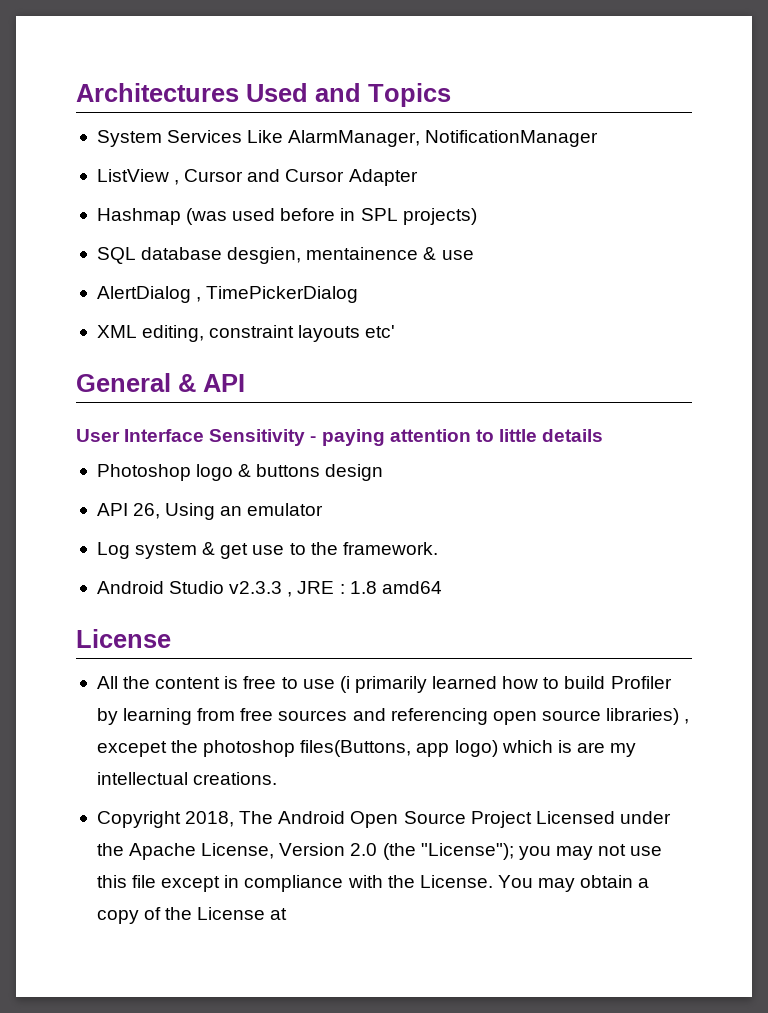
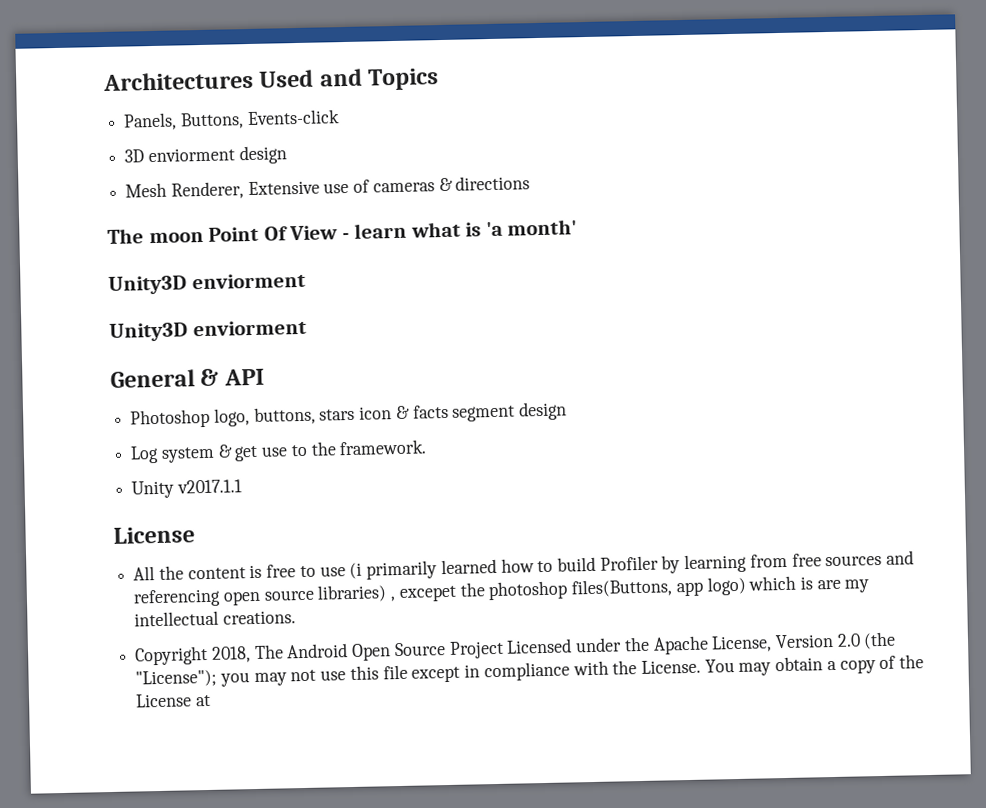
- System Services Like AlarmManager, NotificationManager
- ListView , Cursor and Cursor Adapter
- Hashmap (was used before in SPL projects)
- SQL database desgien, mentainence & use
- AlertDialog , TimePickerDialog
- XML editing, constraint layouts etc'
+ Panels, Buttons, Events-click
+ 3D enviorment design
+ Mesh Renderer, Extensive use of cameras & directions
+ The moon Point Of View - learn what is 'a month'
+ Unity3D enviorment
+ Unity3D enviorment
  General & API
- User Interface Sensitivity - paying attention to little details
- Photoshop logo & buttons design
- API 26, Using an emulator
+ Photoshop logo, buttons, stars icon & facts segment design
- Android Studio v2.3.3 , JRE : 1.8 amd64
+ Unity v2017.1.1

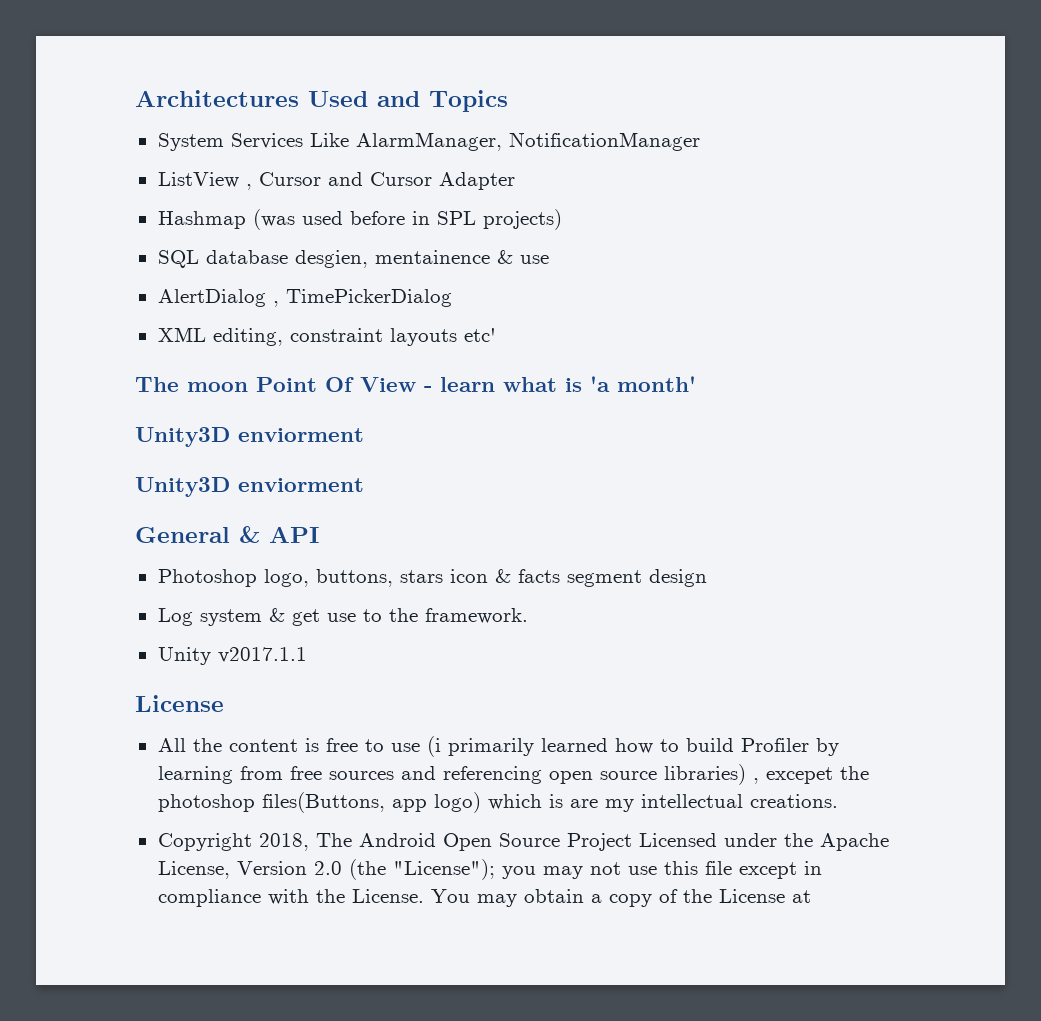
- Panels, Buttons, Events-click
- 3D enviorment design
- Mesh Renderer, Extensive use of cameras & directions
+ System Services Like AlarmManager, NotificationManager
+ ListView , Cursor and Cursor Adapter
+ Hashmap (was used before in SPL projects)
+ SQL database desgien, mentainence & use
+ AlertDialog , TimePickerDialog
+ XML editing, constraint layouts etc'

